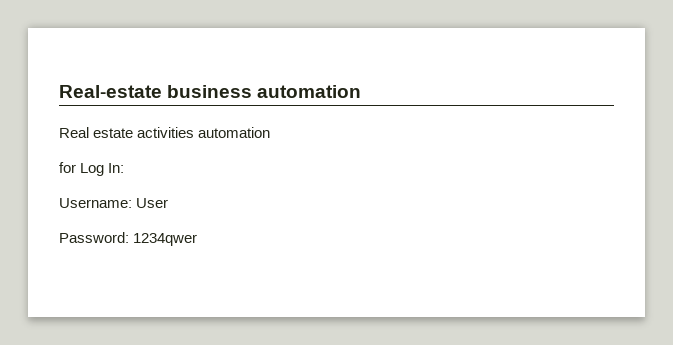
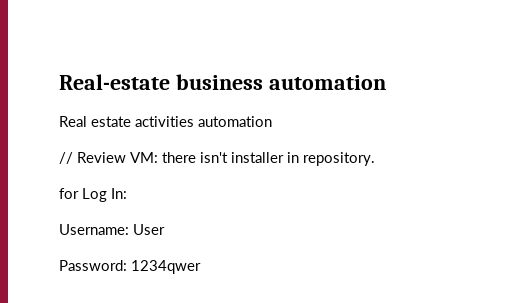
+ // Review VM: there isn't installer in repository.

